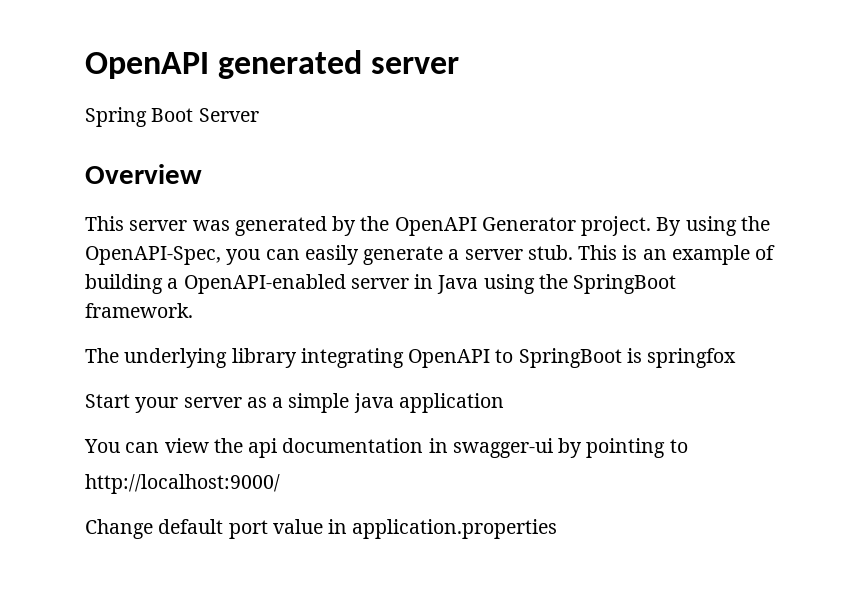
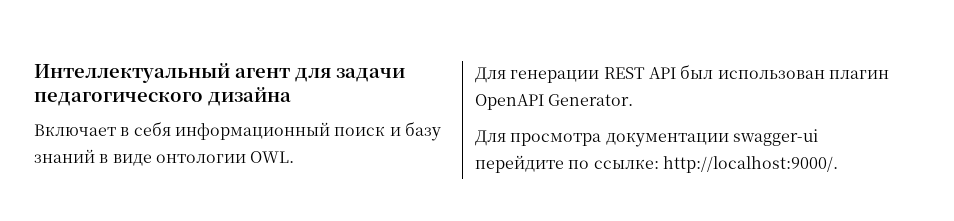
- OpenAPI generated server
- Spring Boot Server
- Overview
- This server was generated by the OpenAPI Generator project. By using the OpenAPI-Spec, you can easily generate a server stub. This is an example of building a OpenAPI-enabled server in Java using the SpringBoot framework.
- The underlying library integrating OpenAPI to SpringBoot is springfox
- Start your server as a simple java application
- You can view the api documentation in swagger-ui by pointing to
- http://localhost:9000/
- Change default port value in application.properties
+ Интеллектуальный агент для задачи педагогического дизайна
+ Включает в себя информационный поиск и базу знаний в виде онтологии OWL.
+ Для генерации REST API был использован плагин OpenAPI Generator.
+ Для просмотра документации swagger-ui перейдите по ссылке: http://localhost:9000/.

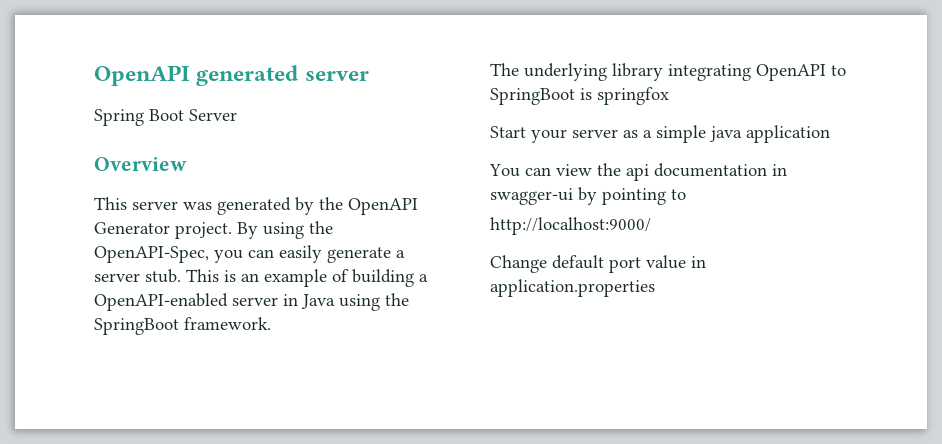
- Интеллектуальный агент для задачи педагогического дизайна
- Включает в себя информационный поиск и базу знаний в виде онтологии OWL.
- Для генерации REST API был использован плагин OpenAPI Generator.
- Для просмотра документации swagger-ui перейдите по ссылке: http://localhost:9000/.
+ OpenAPI generated server
+ Spring Boot Server
+ Overview
+ This server was generated by the OpenAPI Generator project. By using the OpenAPI-Spec, you can easily generate a server stub. This is an example of building a OpenAPI-enabled server in Java using the SpringBoot framework.
+ The underlying library integrating OpenAPI to SpringBoot is springfox
+ Start your server as a simple java application
+ You can view the api documentation in swagger-ui by pointing to
+ http://localhost:9000/
+ Change default port value in application.properties

